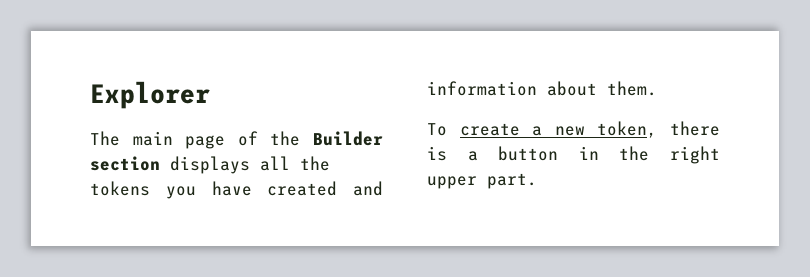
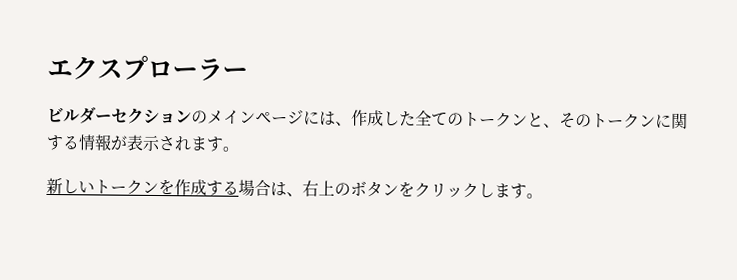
- Explorer
- The main page of the Builder section displays all the tokens you have created and information about them.
- To create a new token, there is a button in the right upper part.
+ エクスプローラー
+ ビルダーセクションのメインページには、作成した全てのトークンと、そのトークンに関する情報が表示されます。
+ 新しいトークンを作成する場合は、右上のボタンをクリックします。

